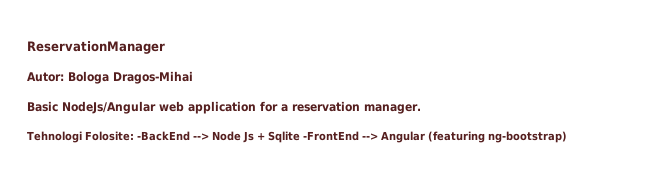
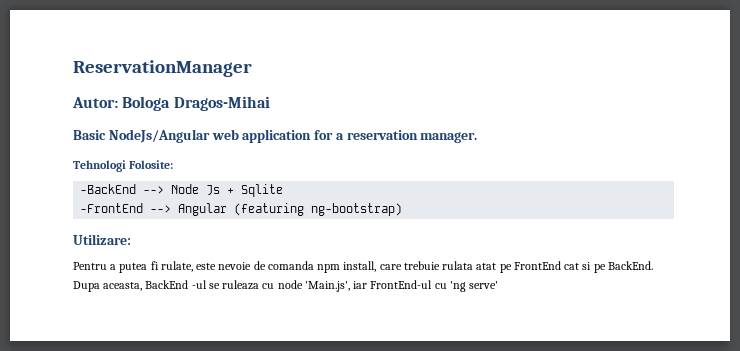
- Tehnologi Folosite: -BackEnd --> Node Js + Sqlite -FrontEnd --> Angular (featuring ng-bootstrap)
+ Tehnologi Folosite:
+ -BackEnd --> Node Js + Sqlite
+ -FrontEnd --> Angular (featuring ng-bootstrap)
+ Utilizare:
+ Pentru a putea fi rulate, este nevoie de comanda npm install, care trebuie rulata atat pe FrontEnd cat si pe BackEnd. Dupa aceasta, BackEnd -ul se ruleaza cu node 'Main.js', iar FrontEnd-ul cu 'ng serve'

